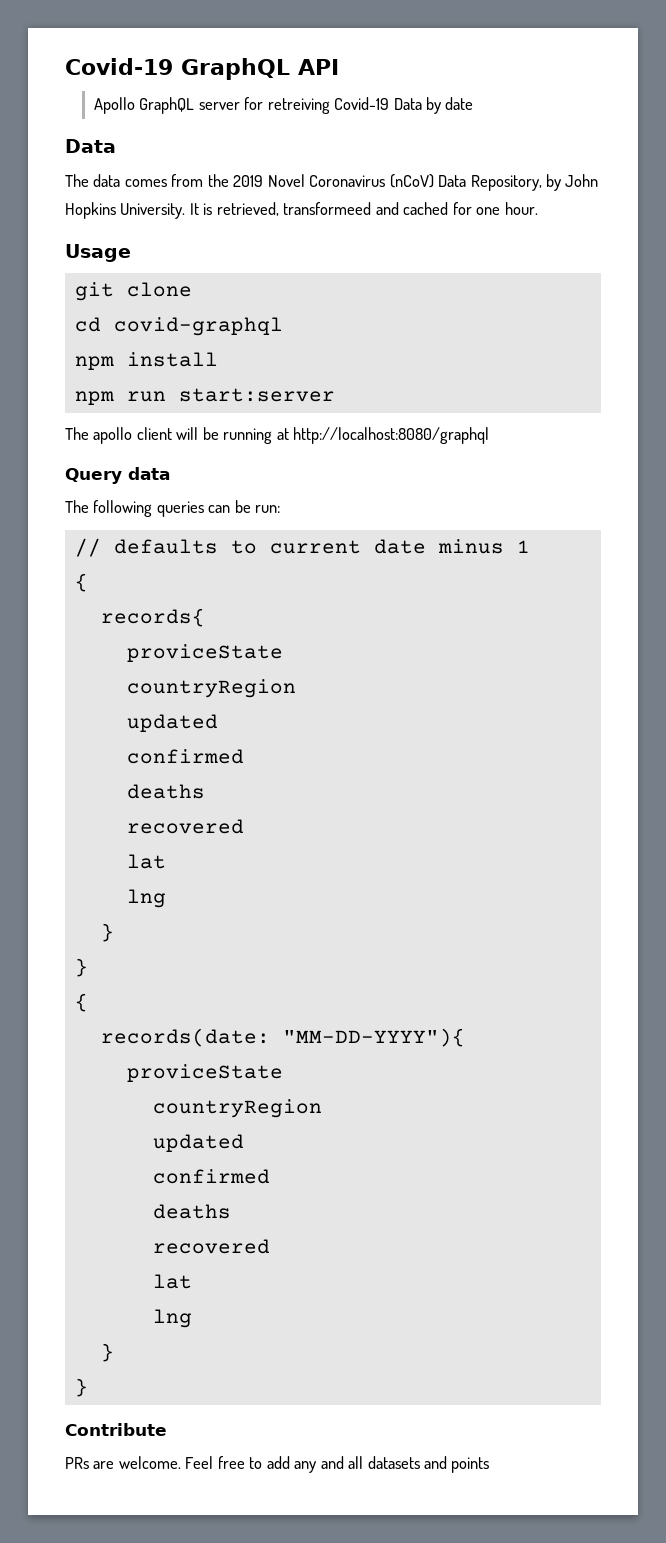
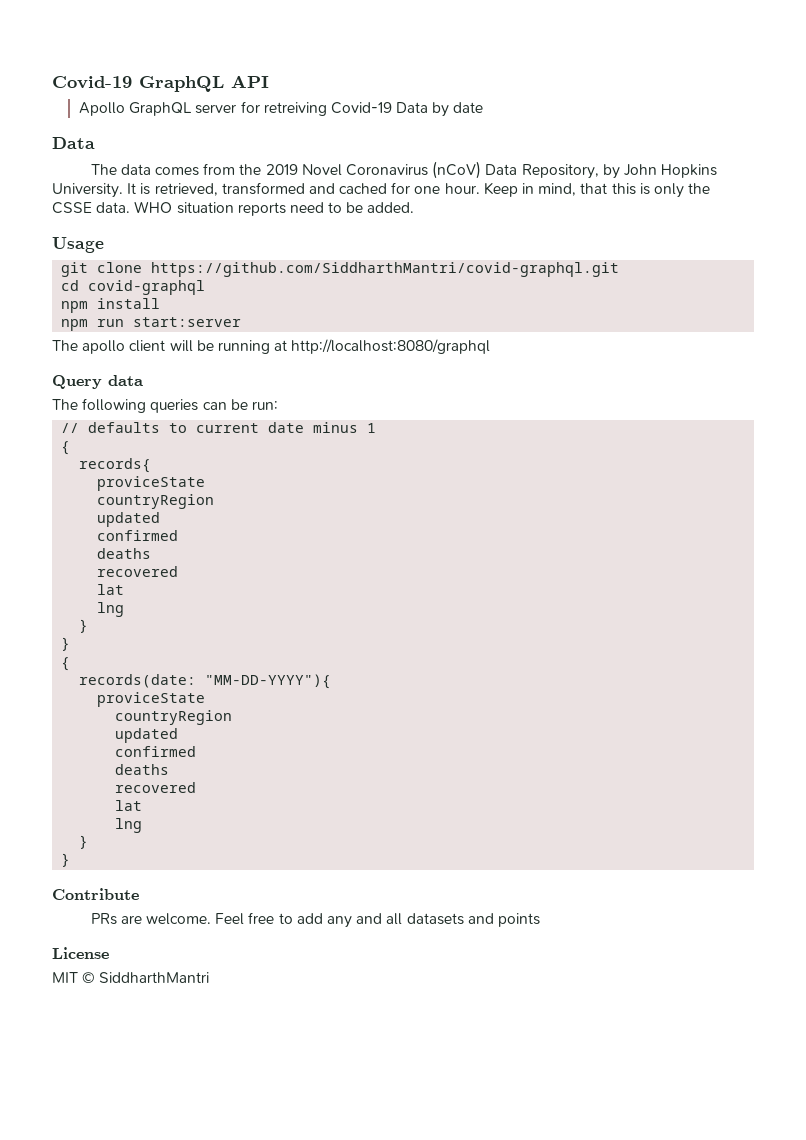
- It is retrieved, transformeed and cached for one hour.
+ It is retrieved, transformed and cached for one hour. Keep in mind, that this is only the CSSE data. WHO situation reports need to be added.
- git clone
+ git clone https://github.com/SiddharthMantri/covid-graphql.git
+ License
+ MIT © SiddharthMantri

